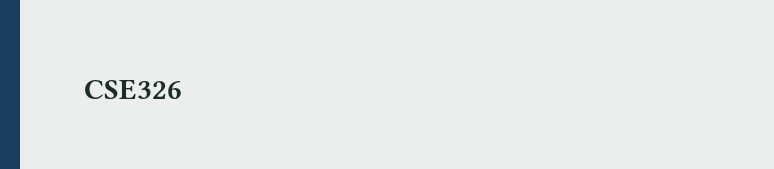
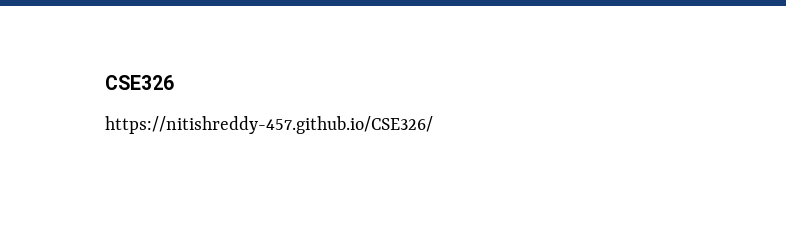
+ https://nitishreddy-457.github.io/CSE326/

